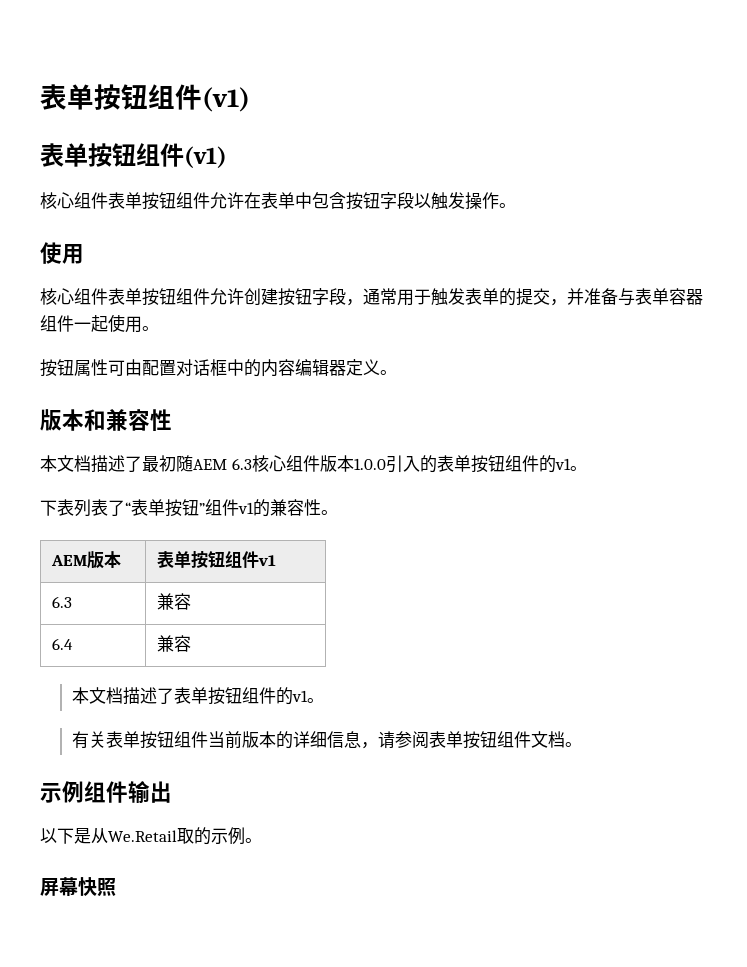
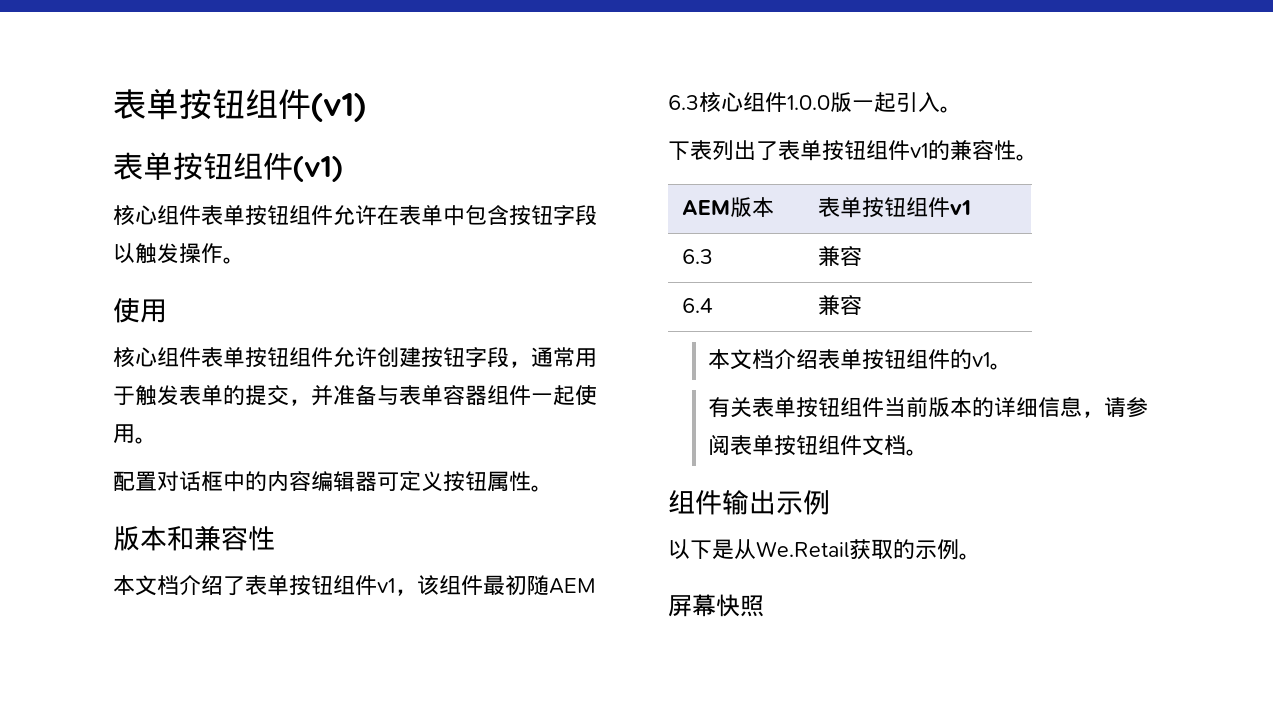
- 按钮属性可由配置对话框中的内容编辑器定义。
+ 配置对话框中的内容编辑器可定义按钮属性。
- 本文档描述了最初随AEM 6.3核心组件版本1.0.0引入的表单按钮组件的v1。
+ 本文档介绍了表单按钮组件v1，该组件最初随AEM 6.3核心组件1.0.0版一起引入。
- 下表列表了“表单按钮”组件v1的兼容性。
+ 下表列出了表单按钮组件v1的兼容性。
- 本文档描述了表单按钮组件的v1。
+ 本文档介绍表单按钮组件的v1。
- 示例组件输出
+ 组件输出示例
- 以下是从We.Retail取的示例。
+ 以下是从We.Retail获取的示例。

